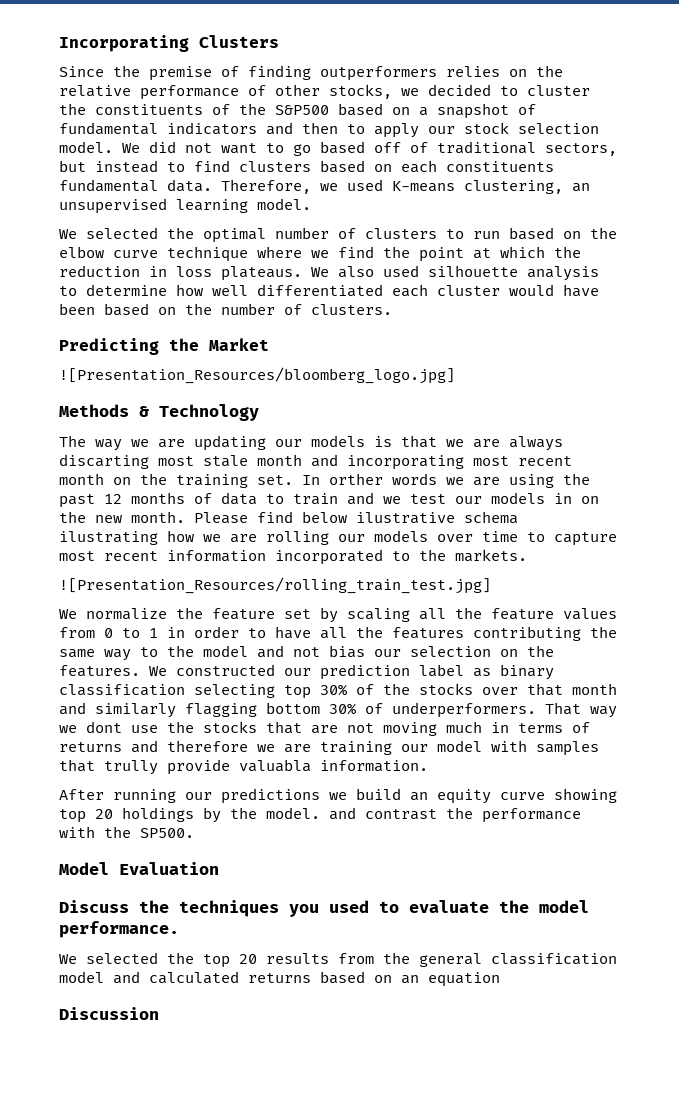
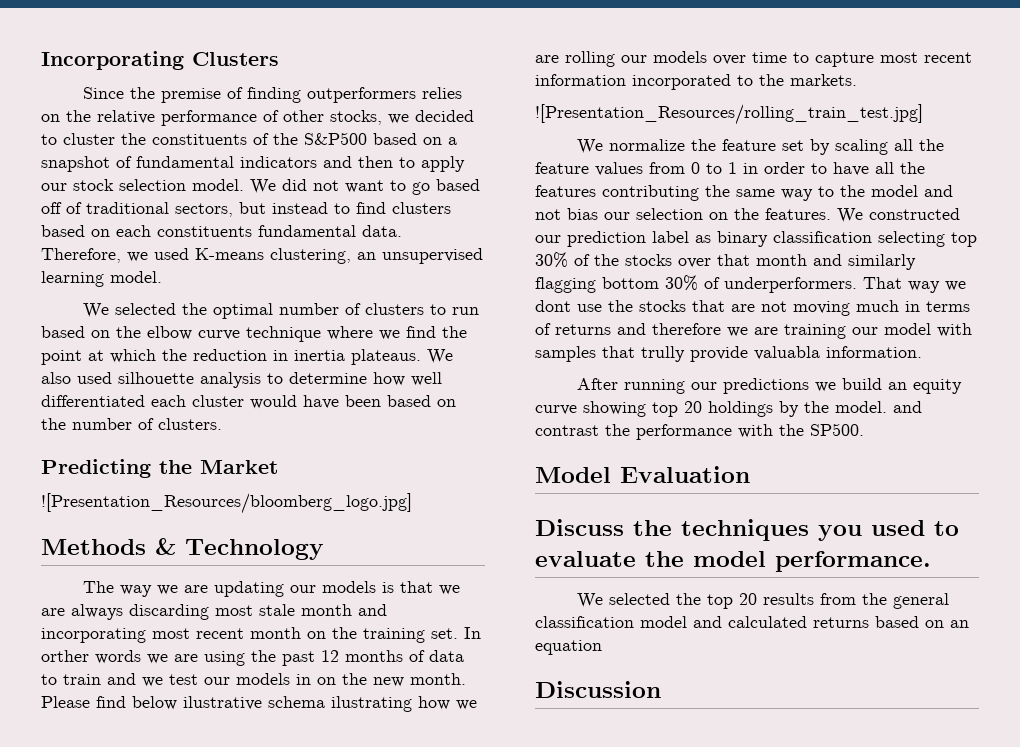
- We selected the optimal number of clusters to run based on the elbow curve technique where we find the point at which the reduction in loss plateaus.
+ We selected the optimal number of clusters to run based on the elbow curve technique where we find the point at which the reduction in inertia plateaus.
- The way we are updating our models is that we are always discarting most stale month and incorporating most recent month on the training set.
+ The way we are updating our models is that we are always discarding most stale month and incorporating most recent month on the training set.

